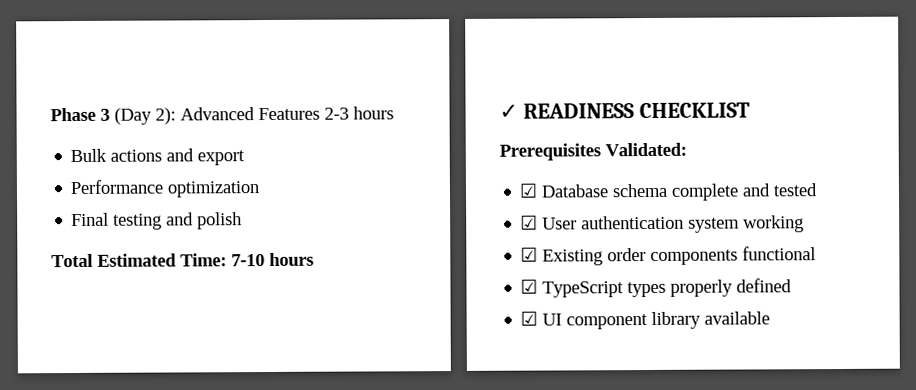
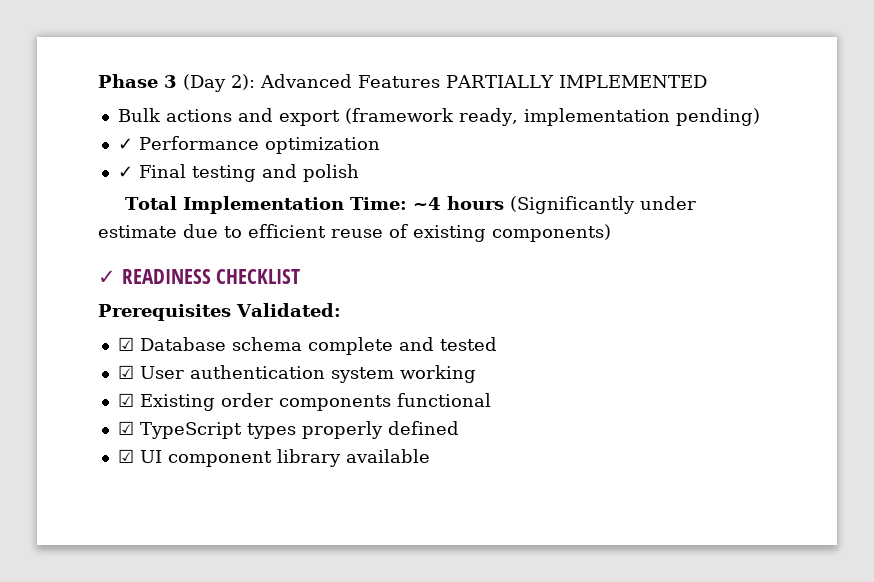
- Phase 3 (Day 2): Advanced Features 2-3 hours
+ Phase 3 (Day 2): Advanced Features PARTIALLY IMPLEMENTED
- Bulk actions and export
- Performance optimization
+ Bulk actions and export (framework ready, implementation pending)
+ ✓ Performance optimization
- Final testing and polish
+ ✓ Final testing and polish
- Total Estimated Time: 7-10 hours
+ Total Implementation Time: ~4 hours (Significantly under estimate due to efficient reuse of existing components)

